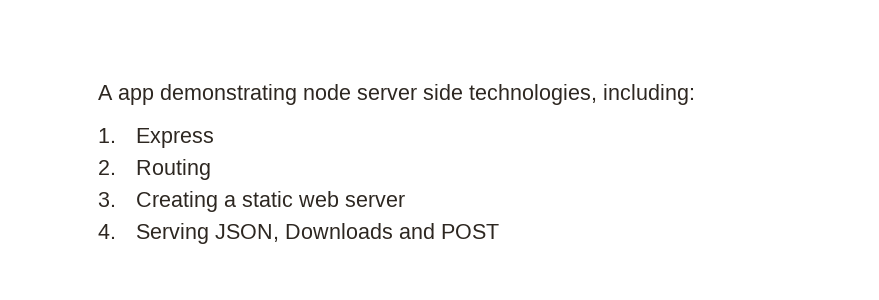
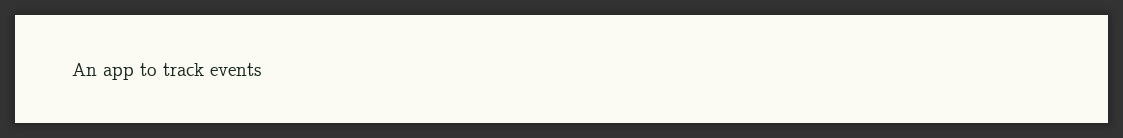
- A app demonstrating node server side technologies, including:
- 1. Express
- 2. Routing
- 3. Creating a static web server
- 4. Serving JSON, Downloads and POST
+ An app to track events

